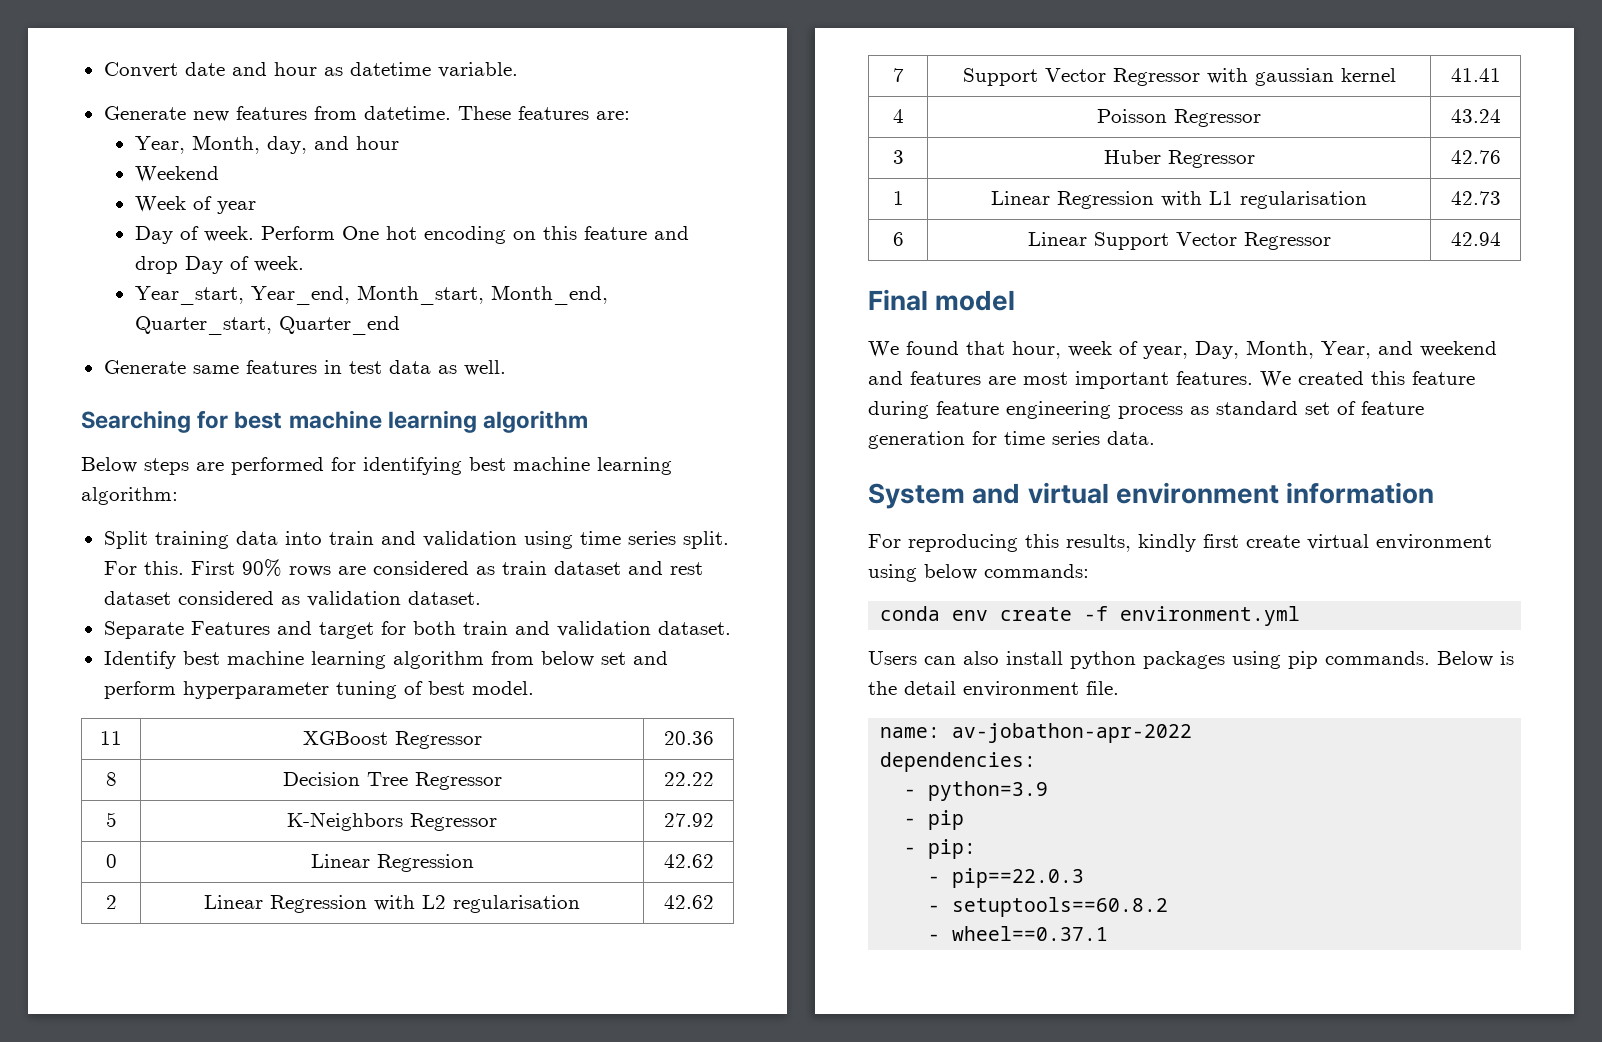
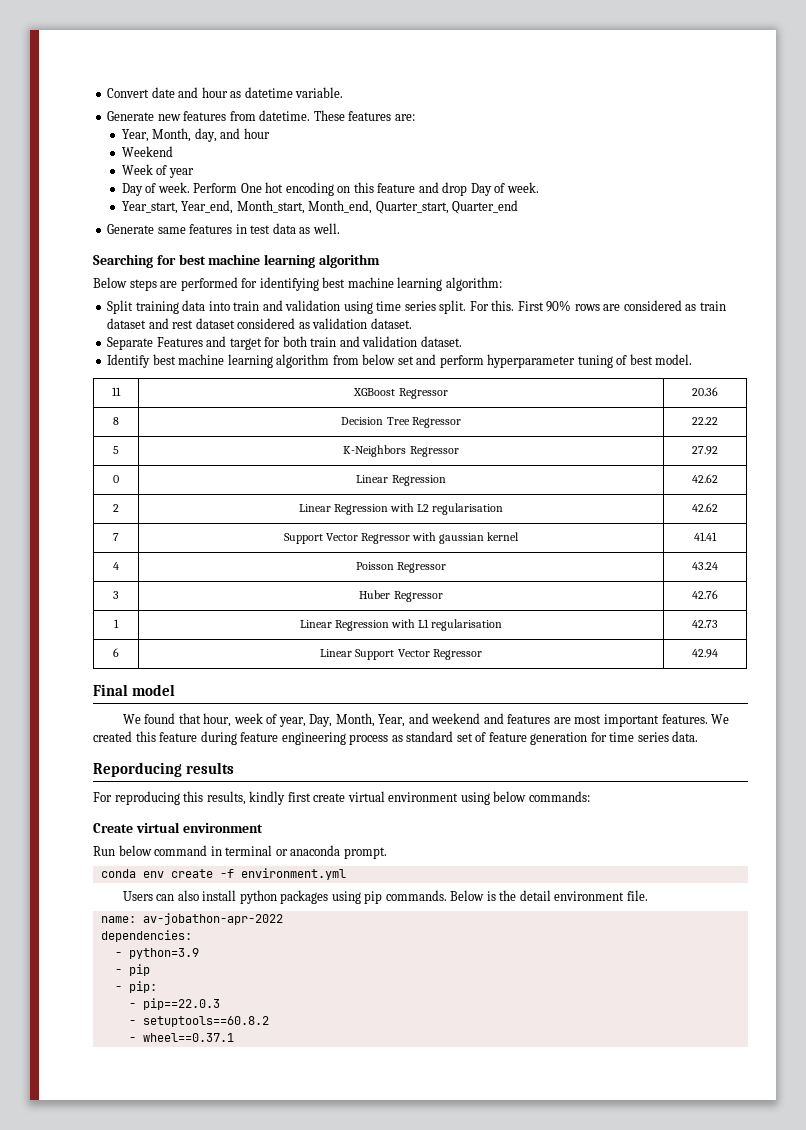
- System and virtual environment information
+ Reporducing results
+ Create virtual environment
+ Run below command in terminal or anaconda prompt.

